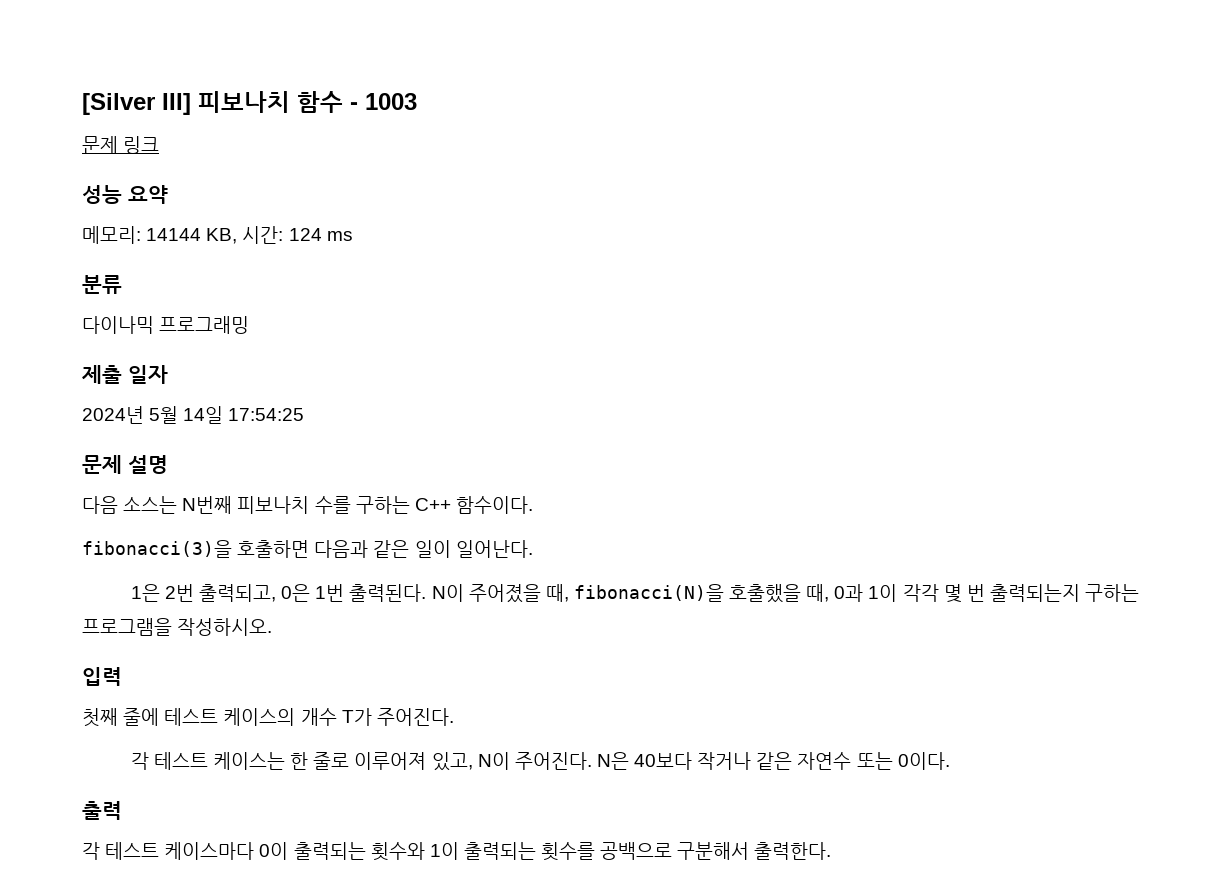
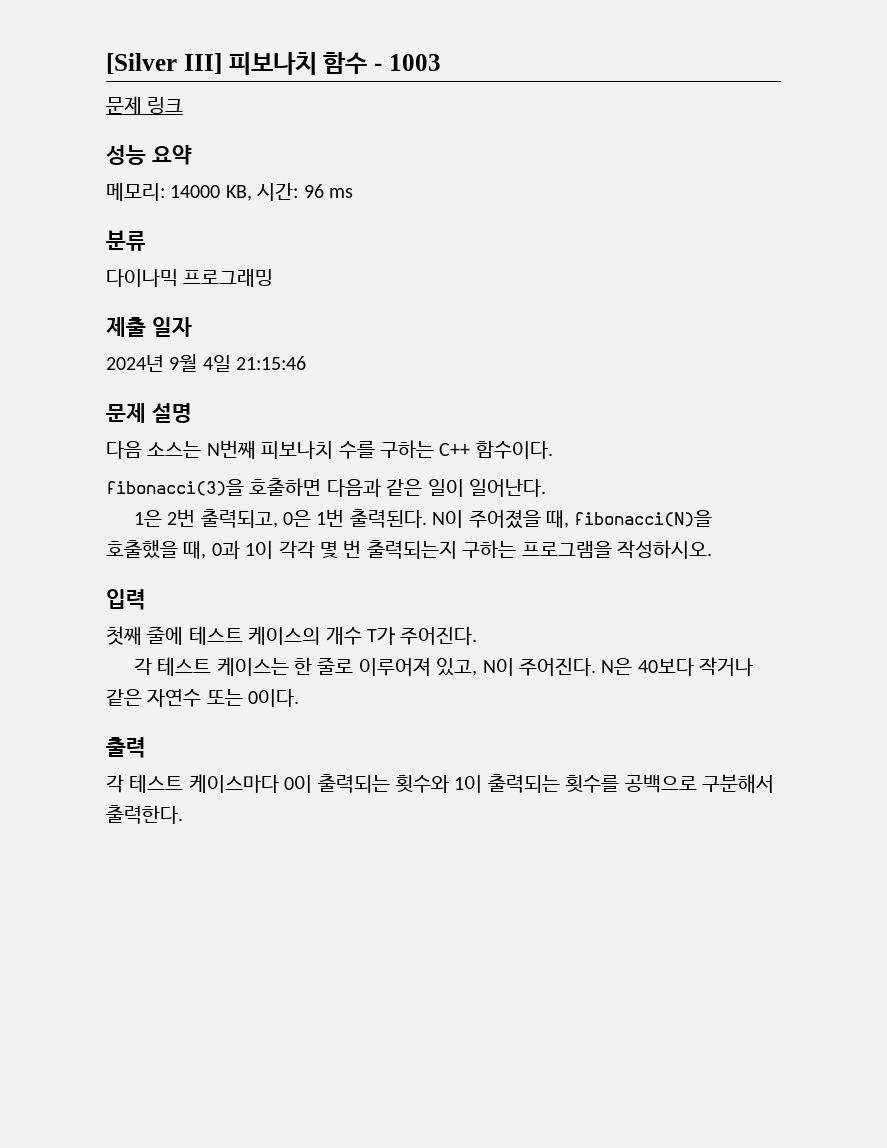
- 메모리: 14144 KB, 시간: 124 ms
+ 메모리: 14000 KB, 시간: 96 ms
- 2024년 5월 14일 17:54:25
+ 2024년 9월 4일 21:15:46

